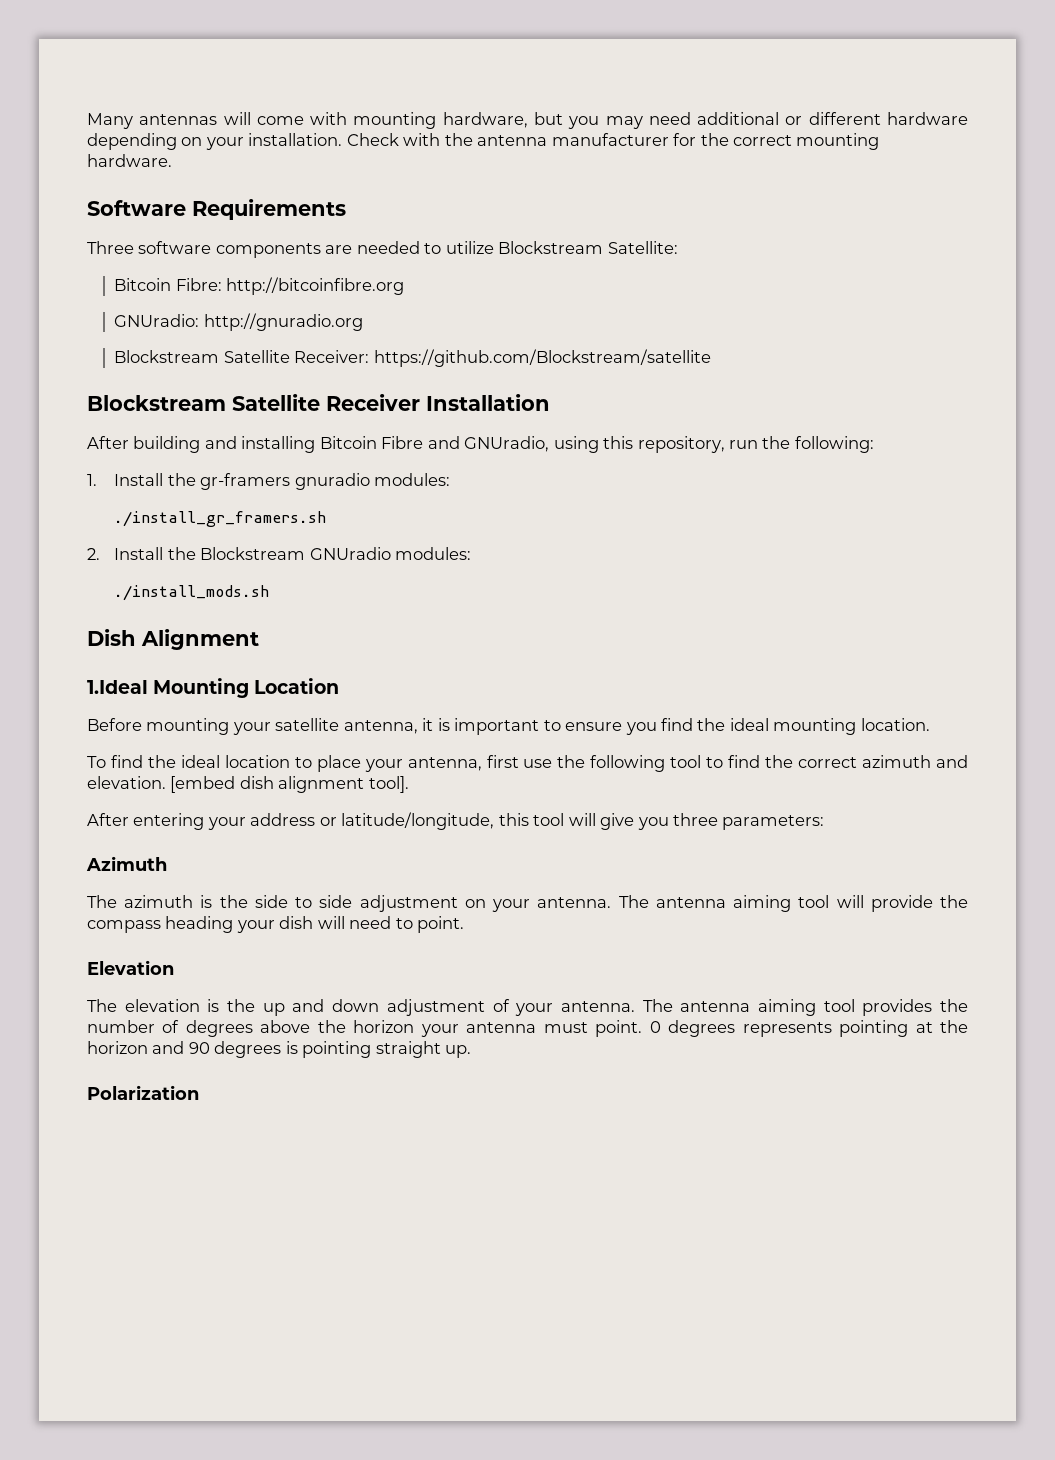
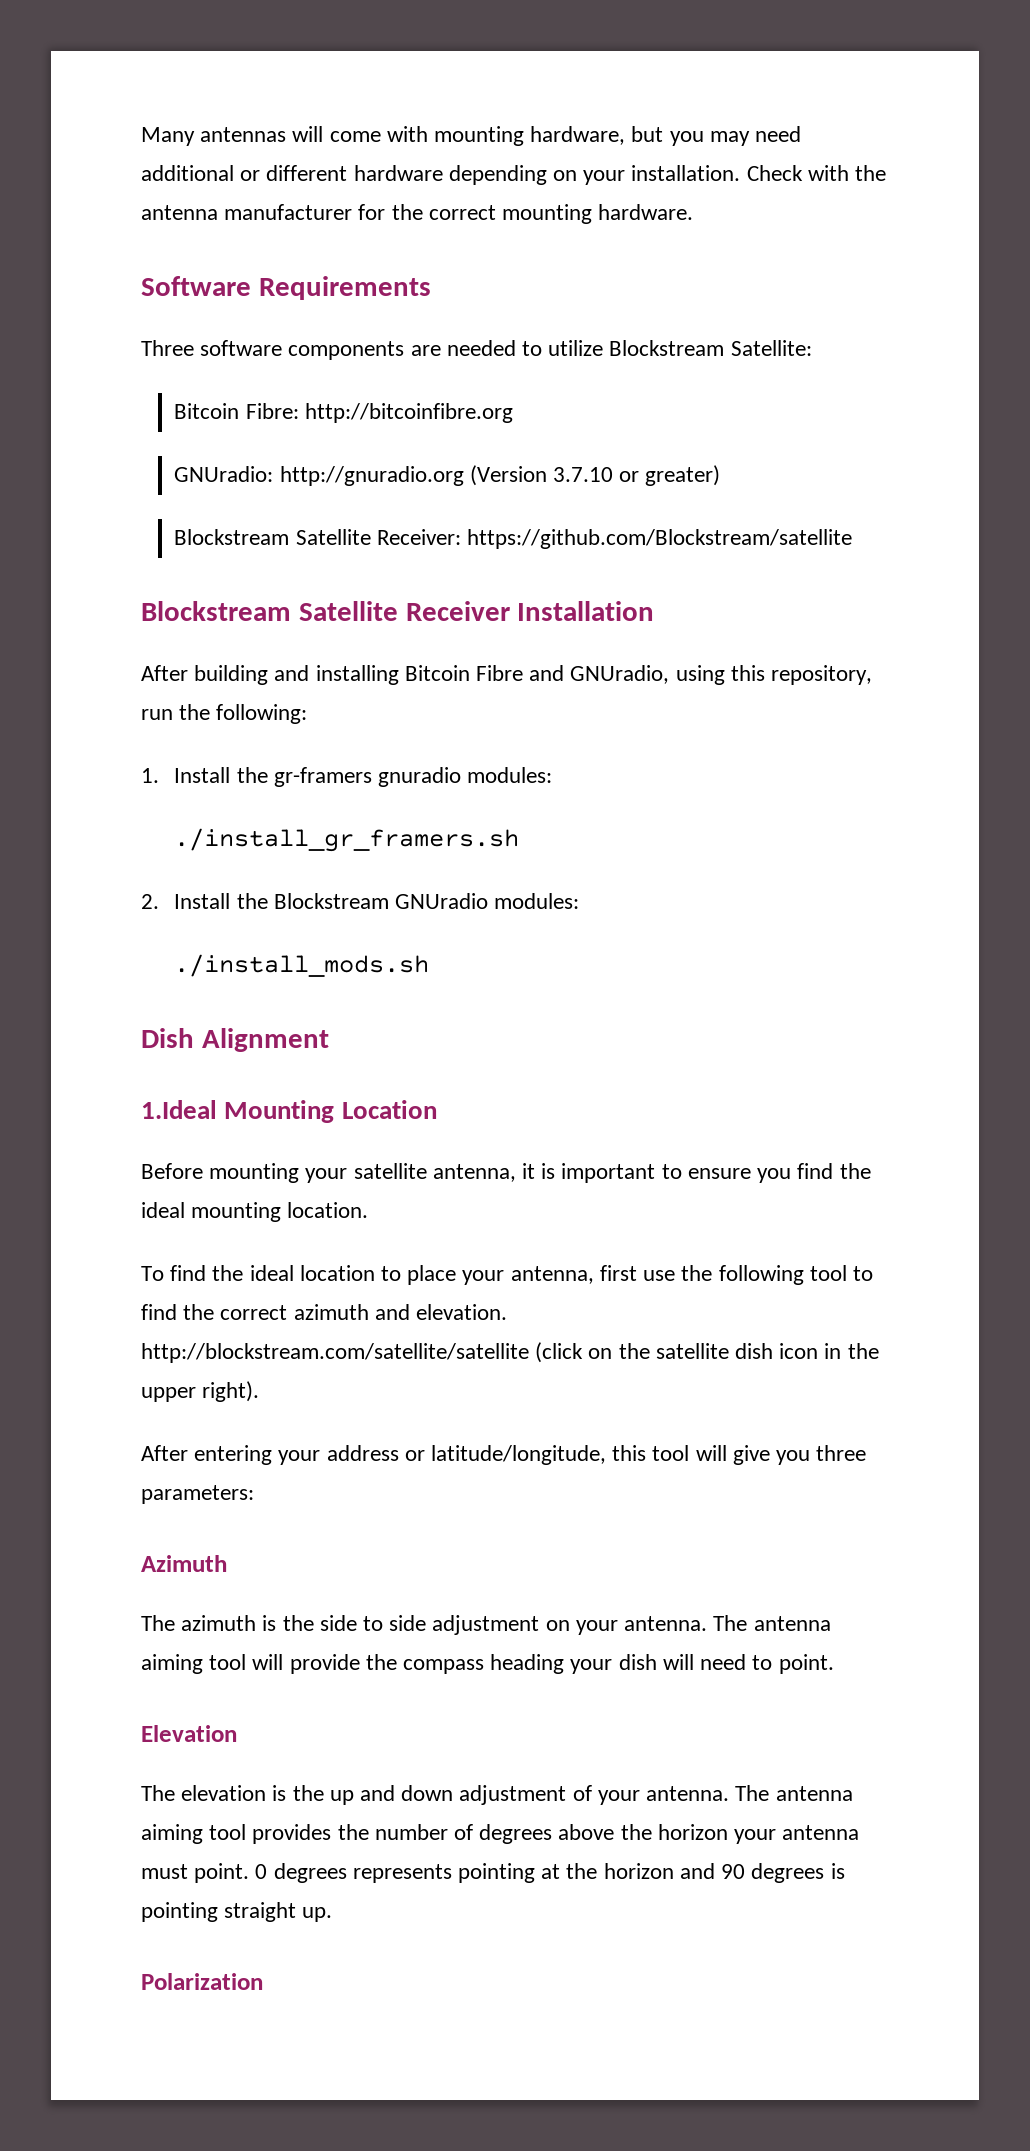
- GNUradio: http://gnuradio.org
+ GNUradio: http://gnuradio.org (Version 3.7.10 or greater)
- To find the ideal location to place your antenna, first use the following tool to find the correct azimuth and elevation. [embed dish alignment tool].
+ To find the ideal location to place your antenna, first use the following tool to find the correct azimuth and elevation. http://blockstream.com/satellite/satellite (click on the satellite dish icon in the upper right).

